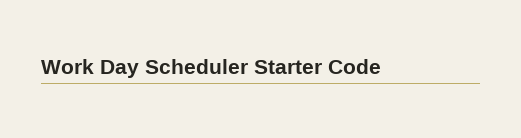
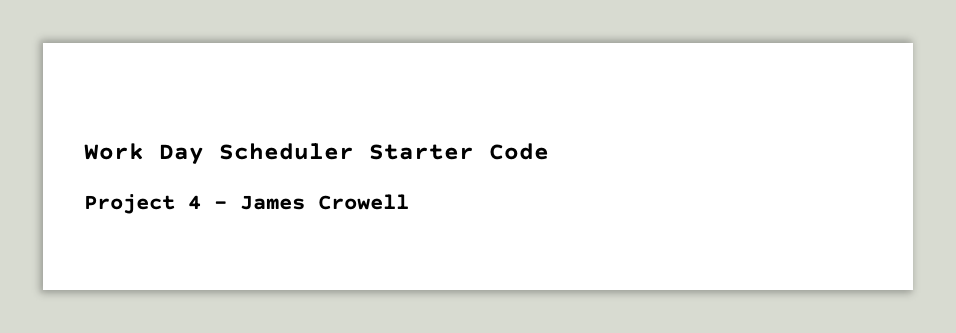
+ Project 4 - James Crowell

